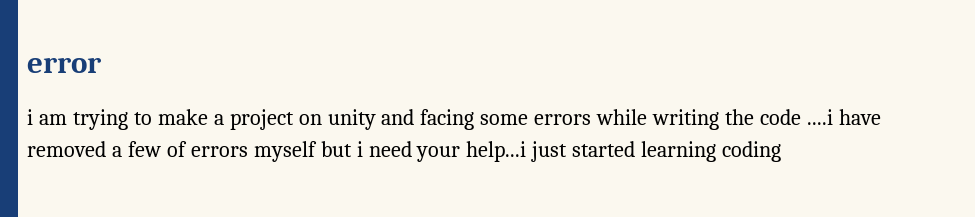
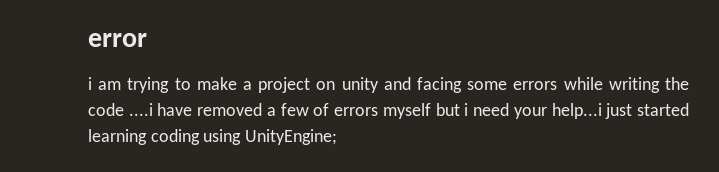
- i am trying to make a project on unity and facing some errors while writing the code ....i have removed a few of errors myself but i need your help...i just started learning coding
+ i am trying to make a project on unity and facing some errors while writing the code ....i have removed a few of errors myself but i need your help...i just started learning coding using UnityEngine;

